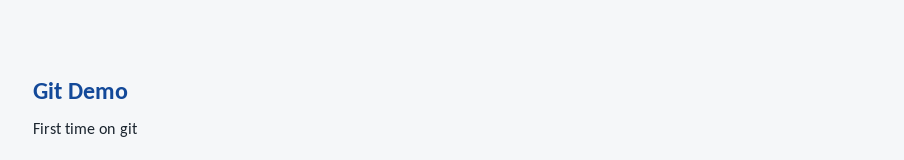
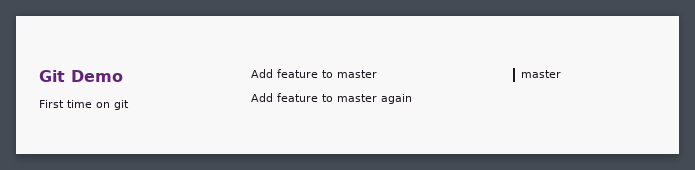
  First time on git
+ Add feature to master
+ Add feature to master again
+ master

